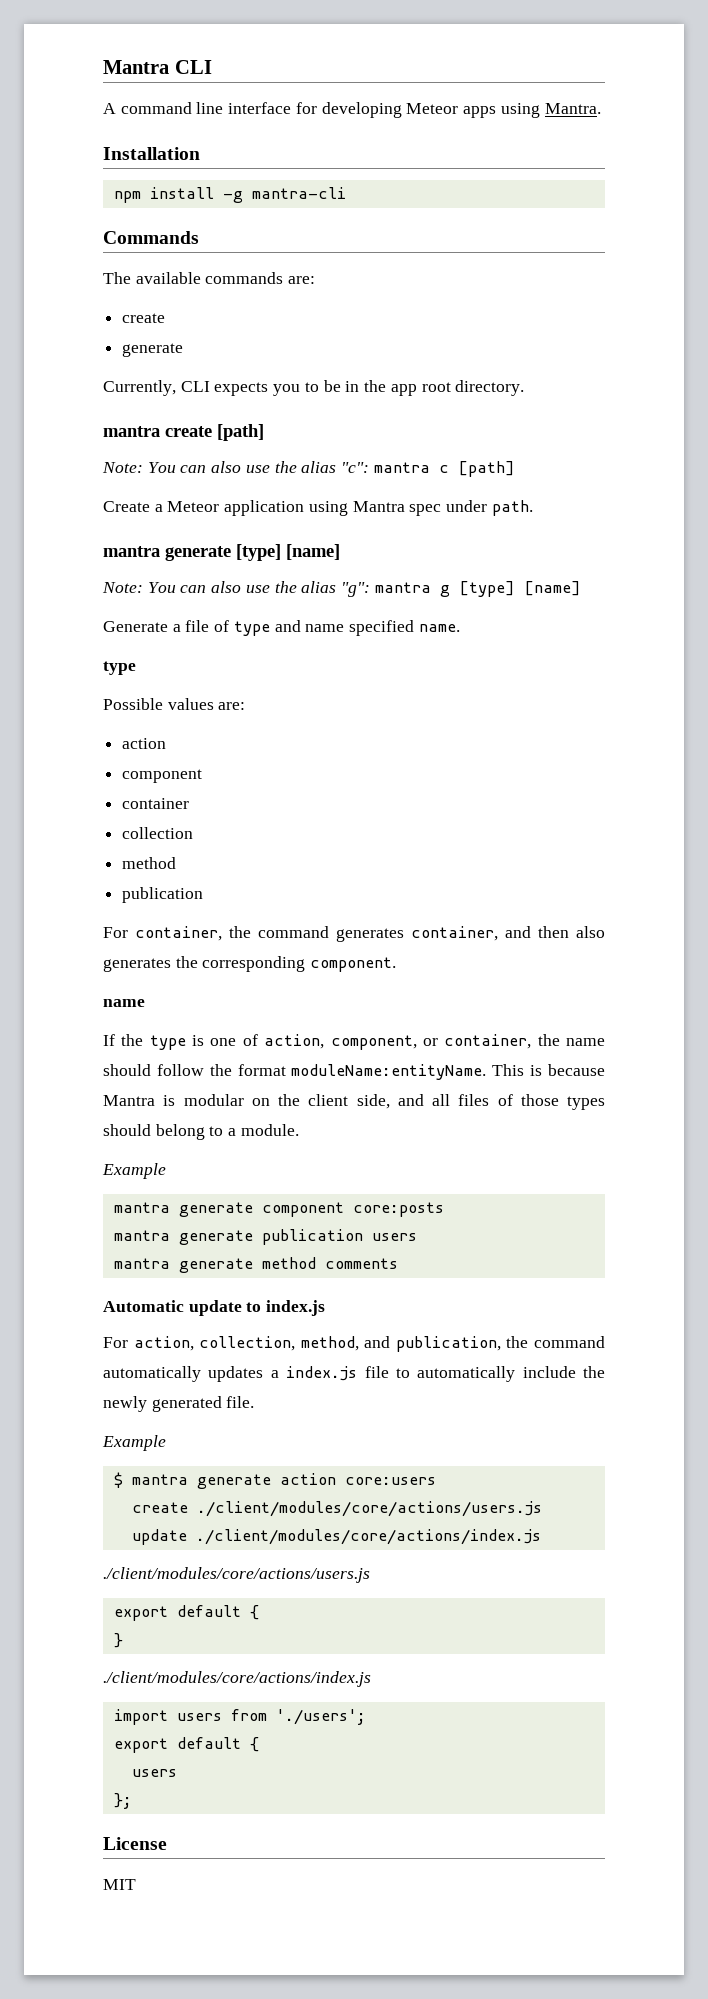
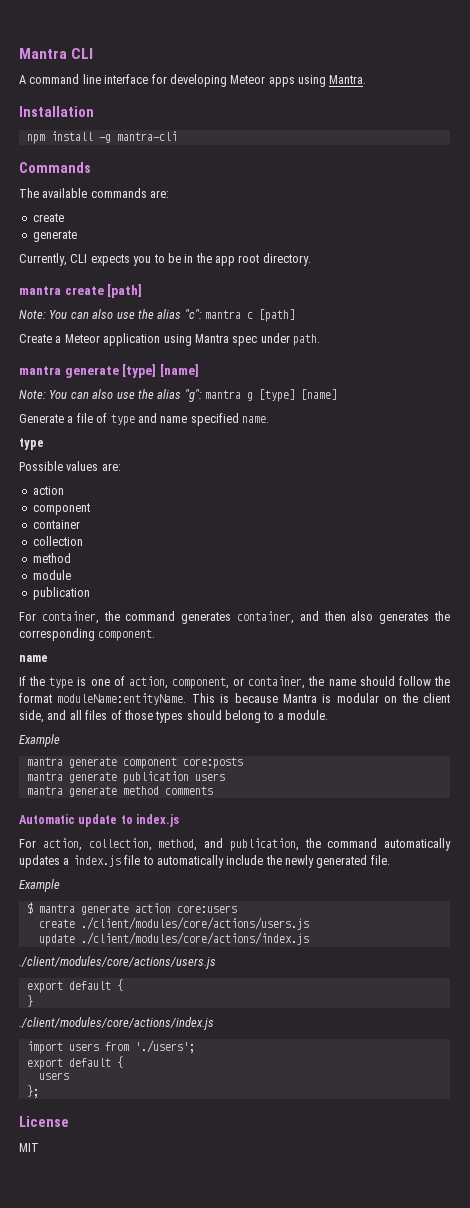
+ module

